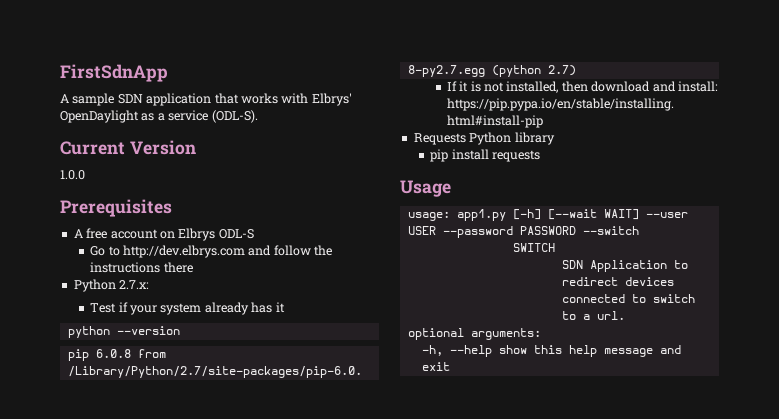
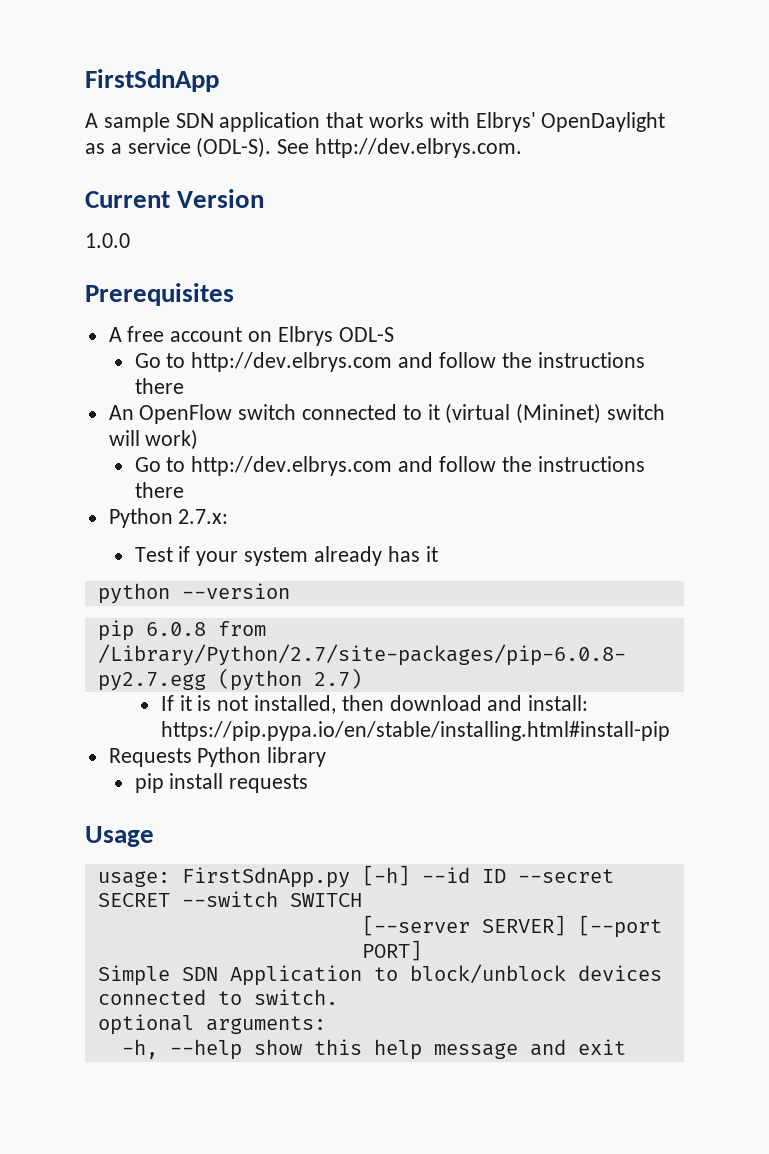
+ See http://dev.elbrys.com.
+ An OpenFlow switch connected to it (virtual (Mininet) switch will work)
+ Go to http://dev.elbrys.com and follow the instructions there
- usage: app1.py [-h] [--wait WAIT] --user USER --password PASSWORD --switch
- SWITCH
+ usage: FirstSdnApp.py [-h] --id ID --secret SECRET --switch SWITCH
- SDN Application to redirect devices connected to switch to a url.
+ [--server SERVER] [--port PORT]
+ Simple SDN Application to block/unblock devices connected to switch.

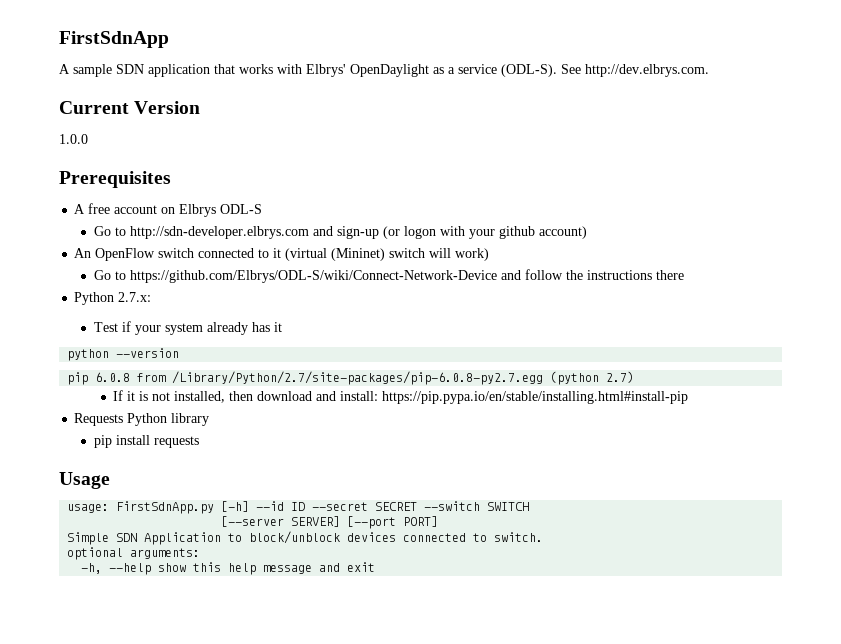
  A free account on Elbrys ODL-S
- Go to http://dev.elbrys.com and follow the instructions there
+ Go to http://sdn-developer.elbrys.com and sign-up (or logon with your github account)
  An OpenFlow switch connected to it (virtual (Mininet) switch will work)
- Go to http://dev.elbrys.com and follow the instructions there
+ Go to https://github.com/Elbrys/ODL-S/wiki/Connect-Network-Device and follow the instructions there

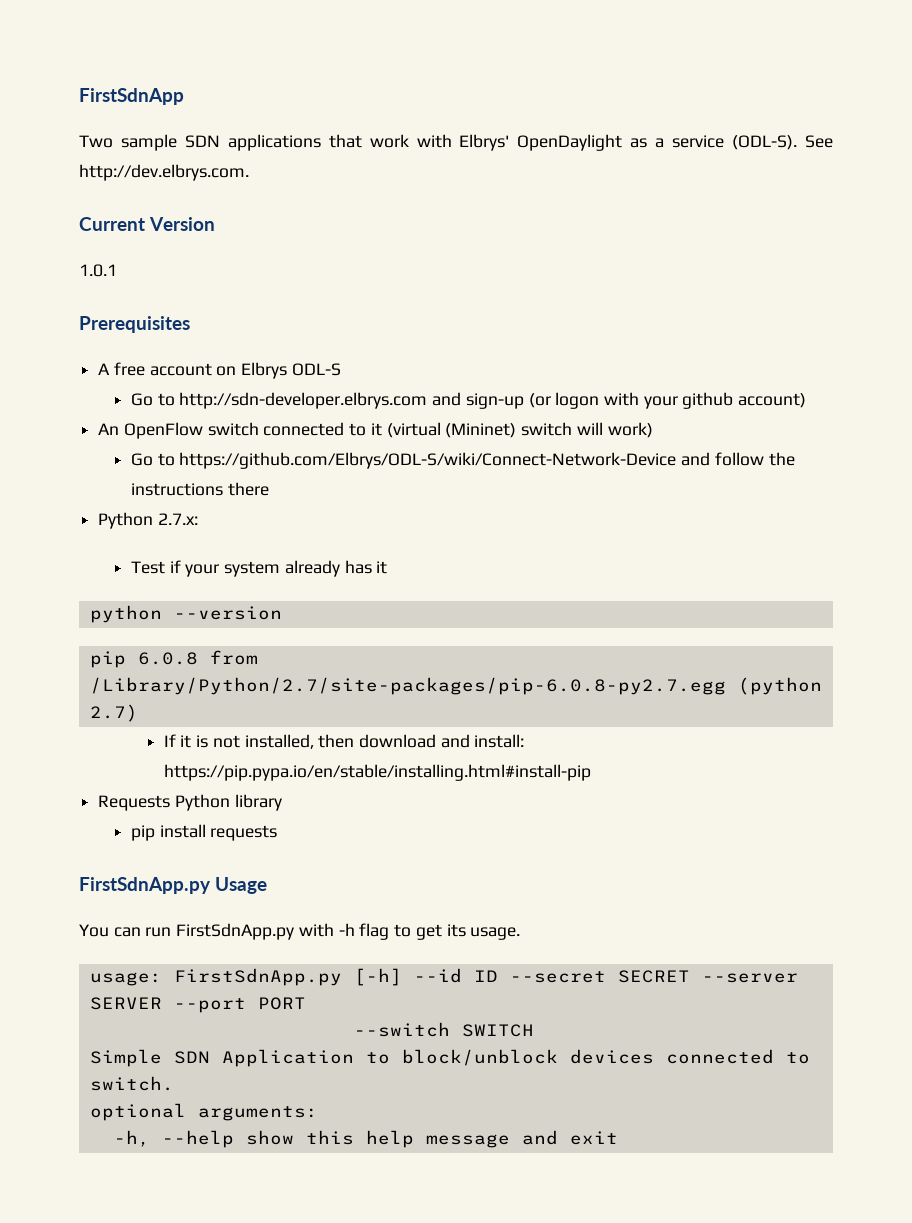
- A sample SDN application that works with Elbrys' OpenDaylight as a service (ODL-S).
+ Two sample SDN applications that work with Elbrys' OpenDaylight as a service (ODL-S).
- 1.0.0
+ 1.0.1
- Usage
+ FirstSdnApp.py Usage
+ You can run FirstSdnApp.py with -h flag to get its usage.
- usage: FirstSdnApp.py [-h] --id ID --secret SECRET --switch SWITCH
- [--server SERVER] [--port PORT]
+ usage: FirstSdnApp.py [-h] --id ID --secret SECRET --server SERVER --port PORT
+ --switch SWITCH

